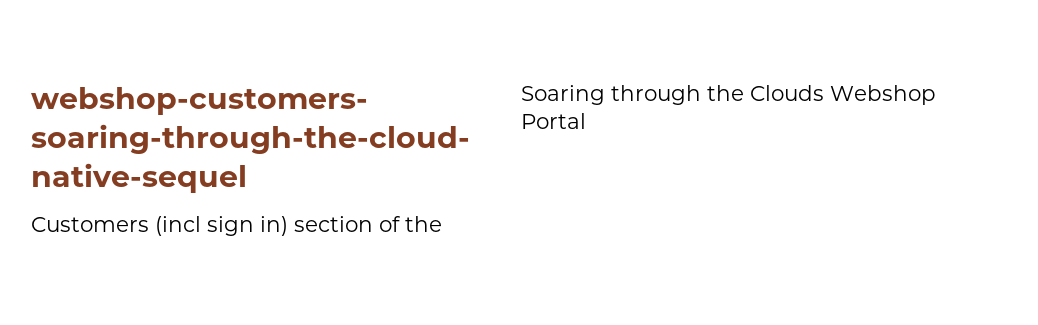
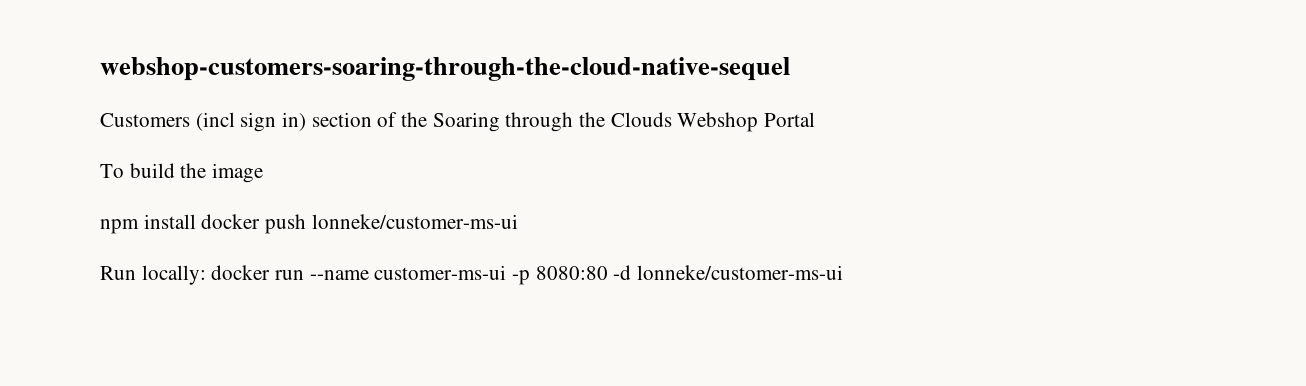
+ To build the image
+ npm install docker push lonneke/customer-ms-ui
+ Run locally: docker run --name customer-ms-ui -p 8080:80 -d lonneke/customer-ms-ui

